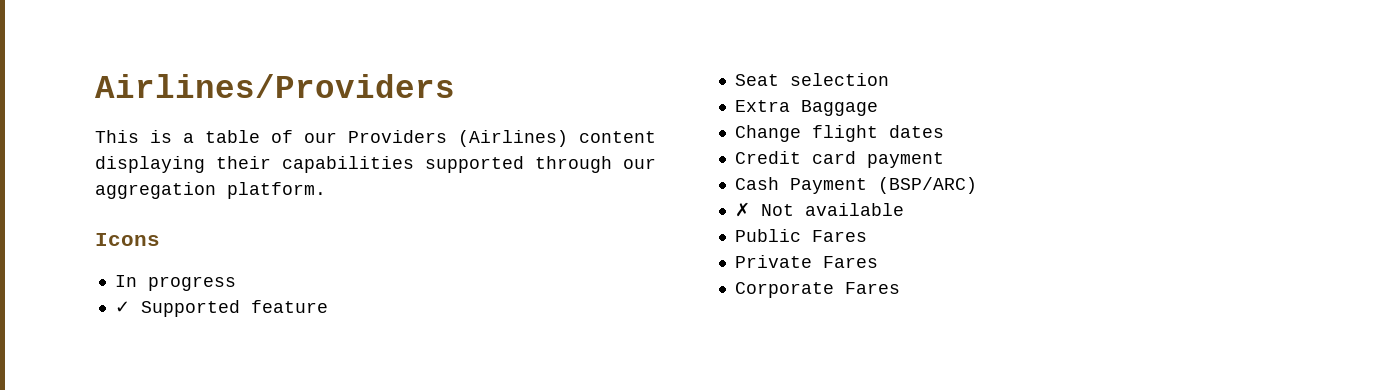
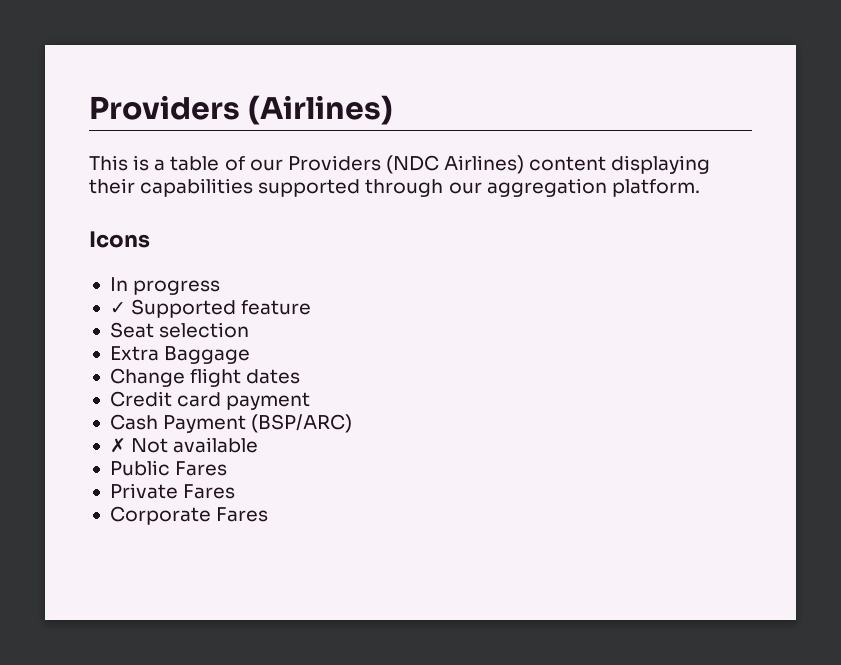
- Airlines/Providers
+ Providers (Airlines)
- This is a table of our Providers (Airlines) content displaying their capabilities supported through our aggregation platform.
+ This is a table of our Providers (NDC Airlines) content displaying their capabilities supported through our aggregation platform.

